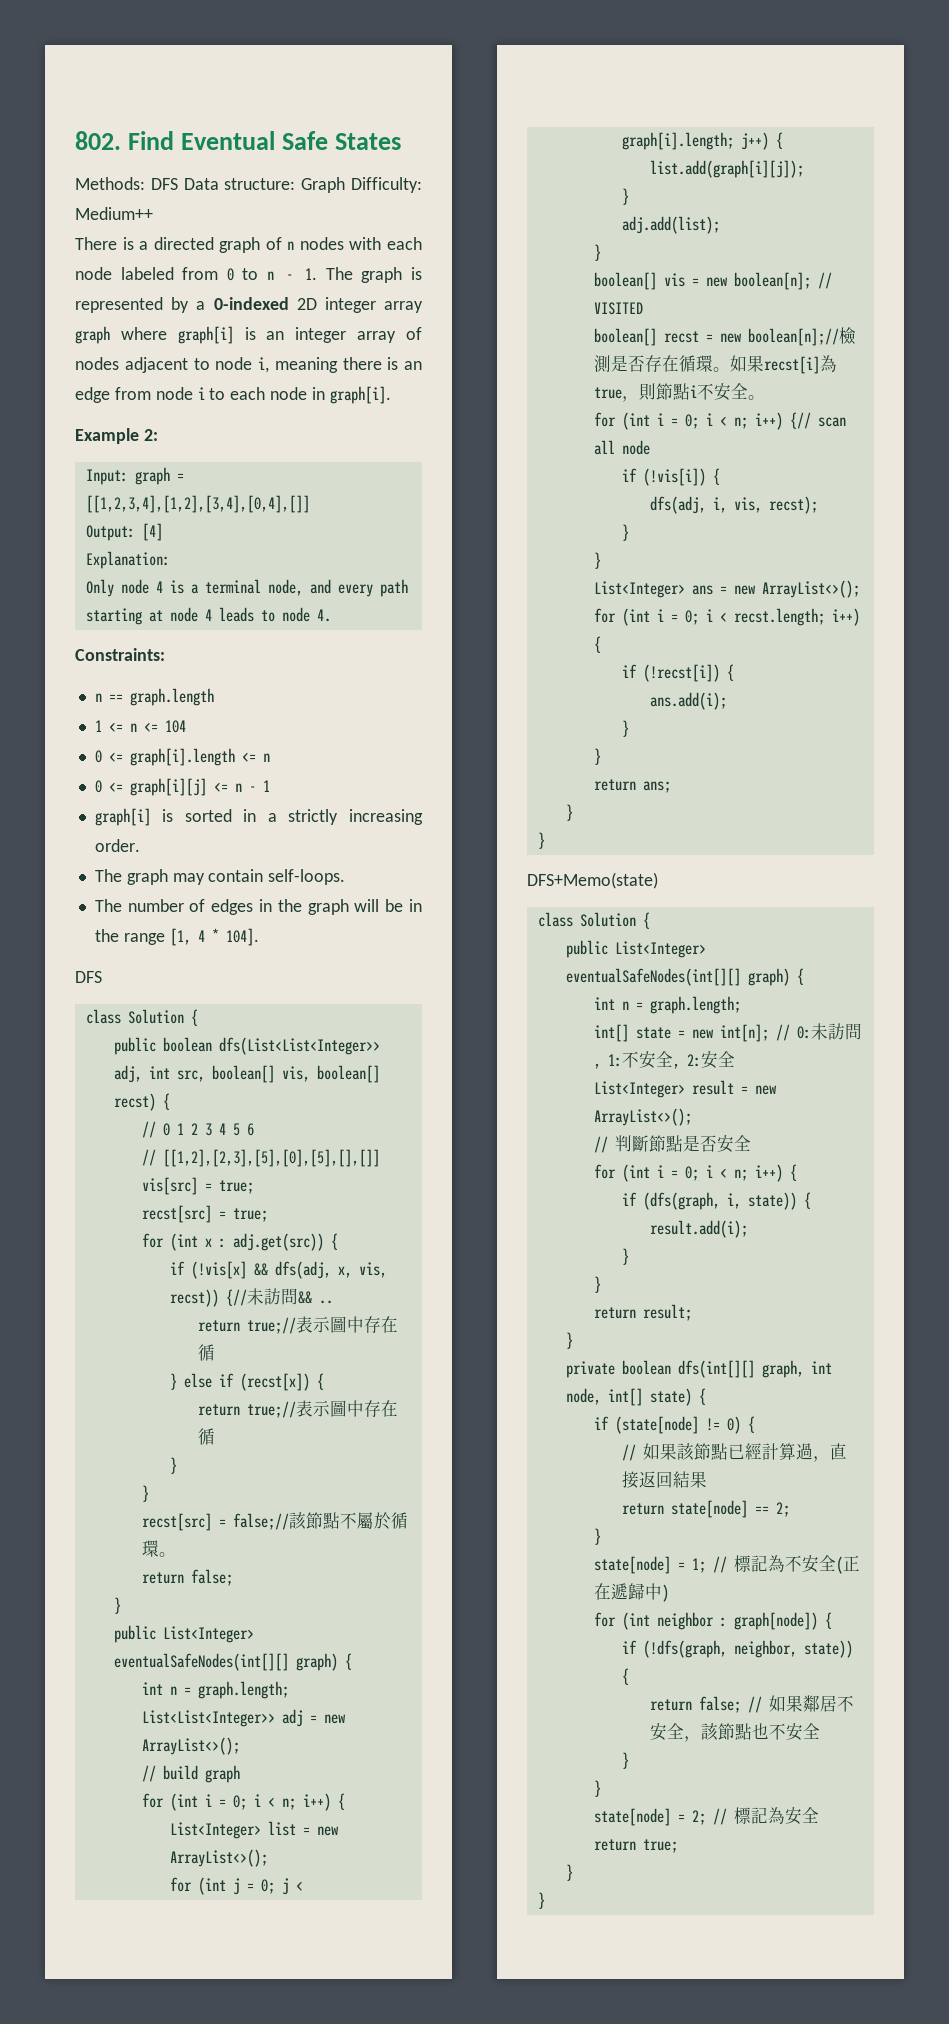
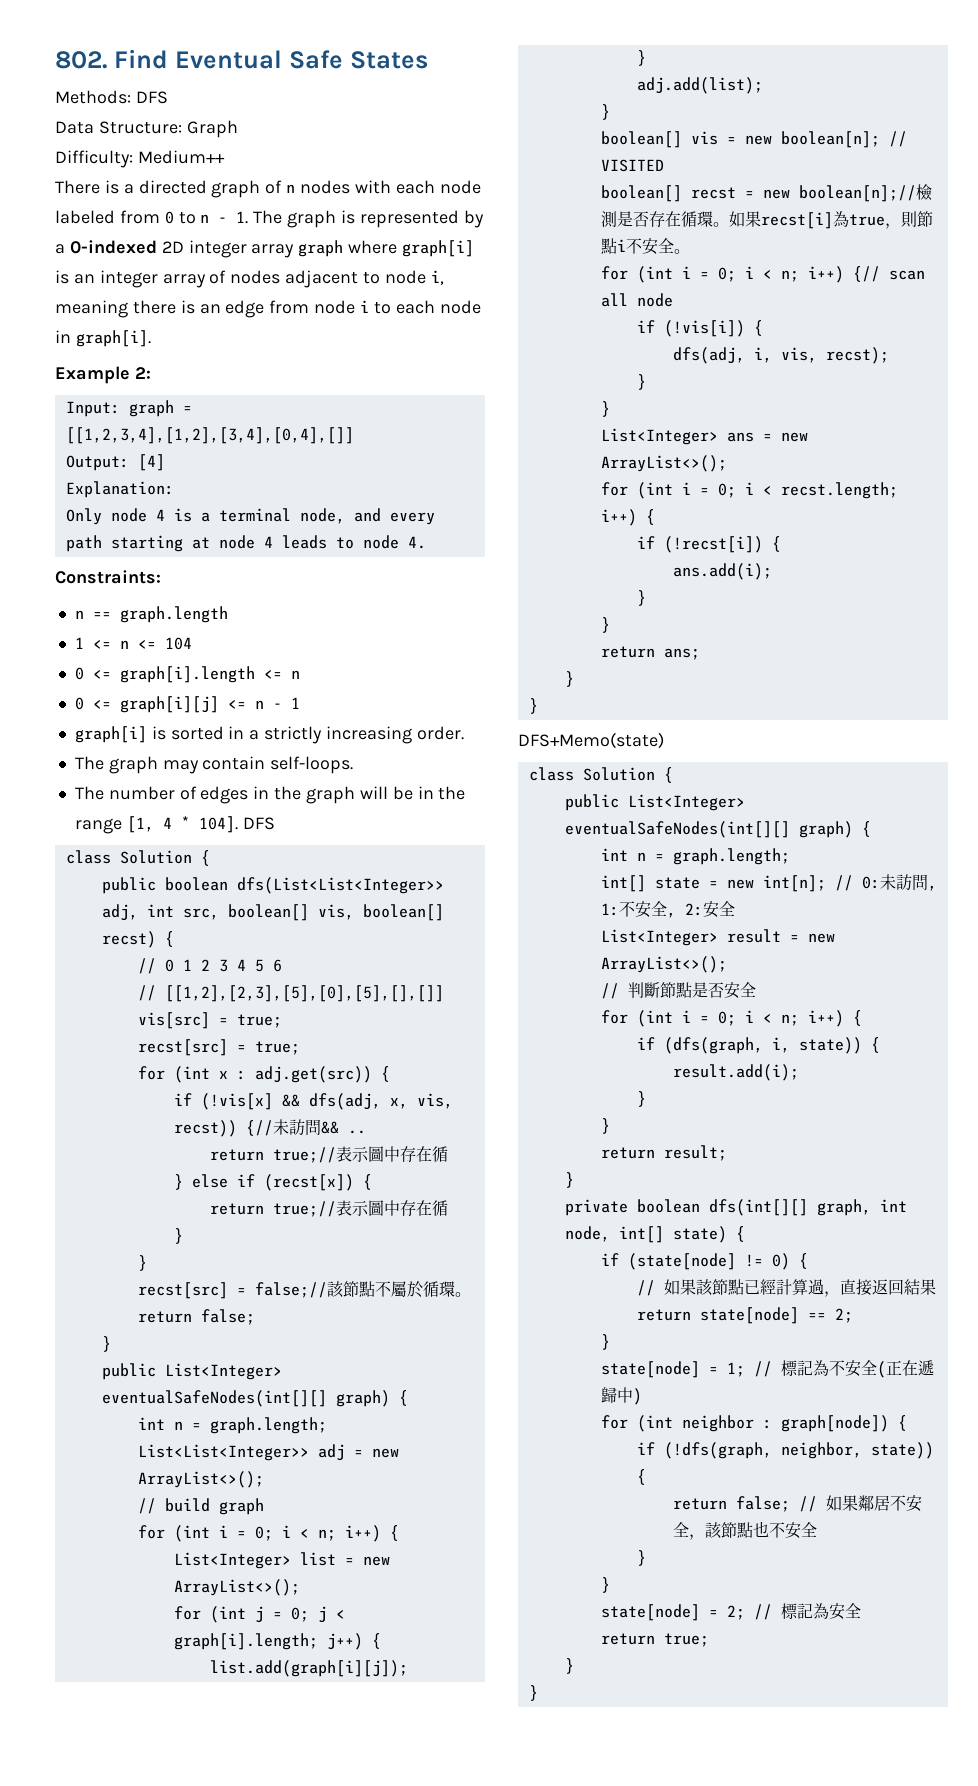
- Methods: DFS Data structure: Graph Difficulty: Medium++
+ Methods: DFS
+ Data Structure: Graph
+ Difficulty: Medium++
- The number of edges in the graph will be in the range [1, 4 * 104].
- DFS
+ The number of edges in the graph will be in the range [1, 4 * 104]. DFS

